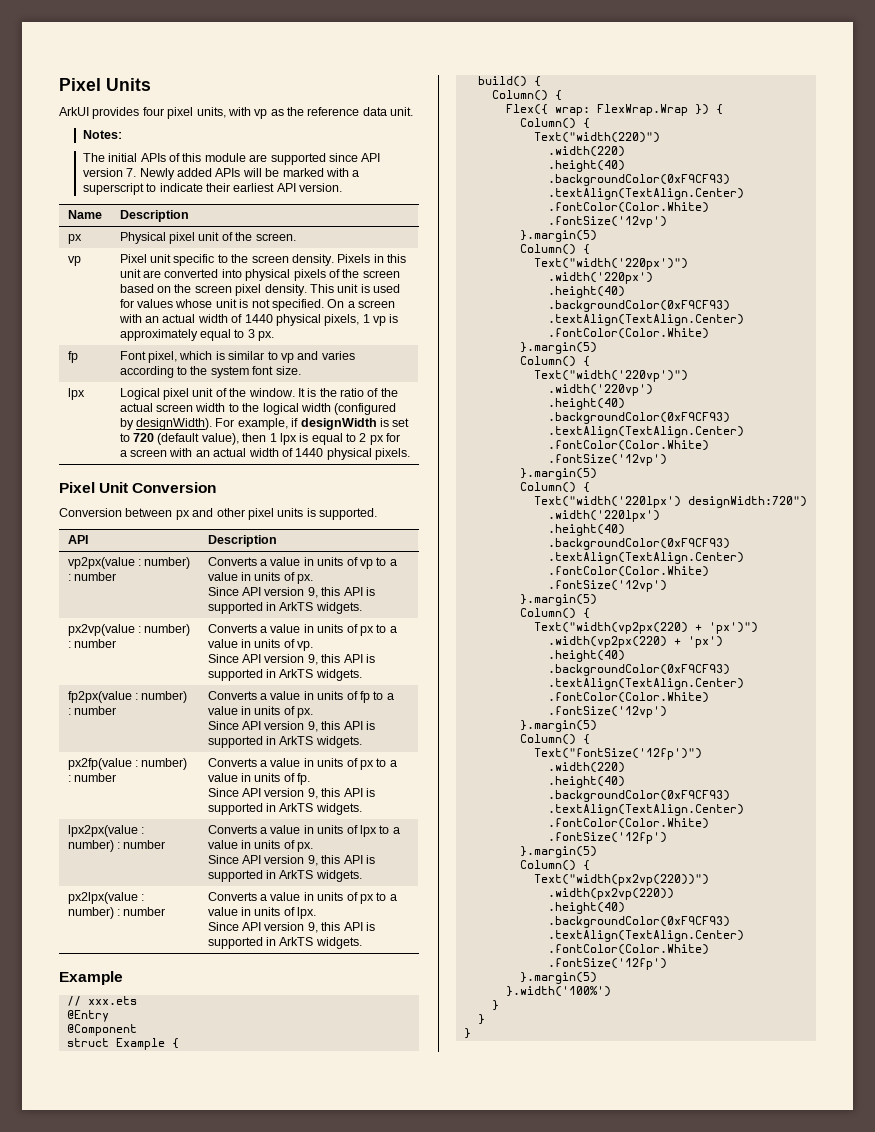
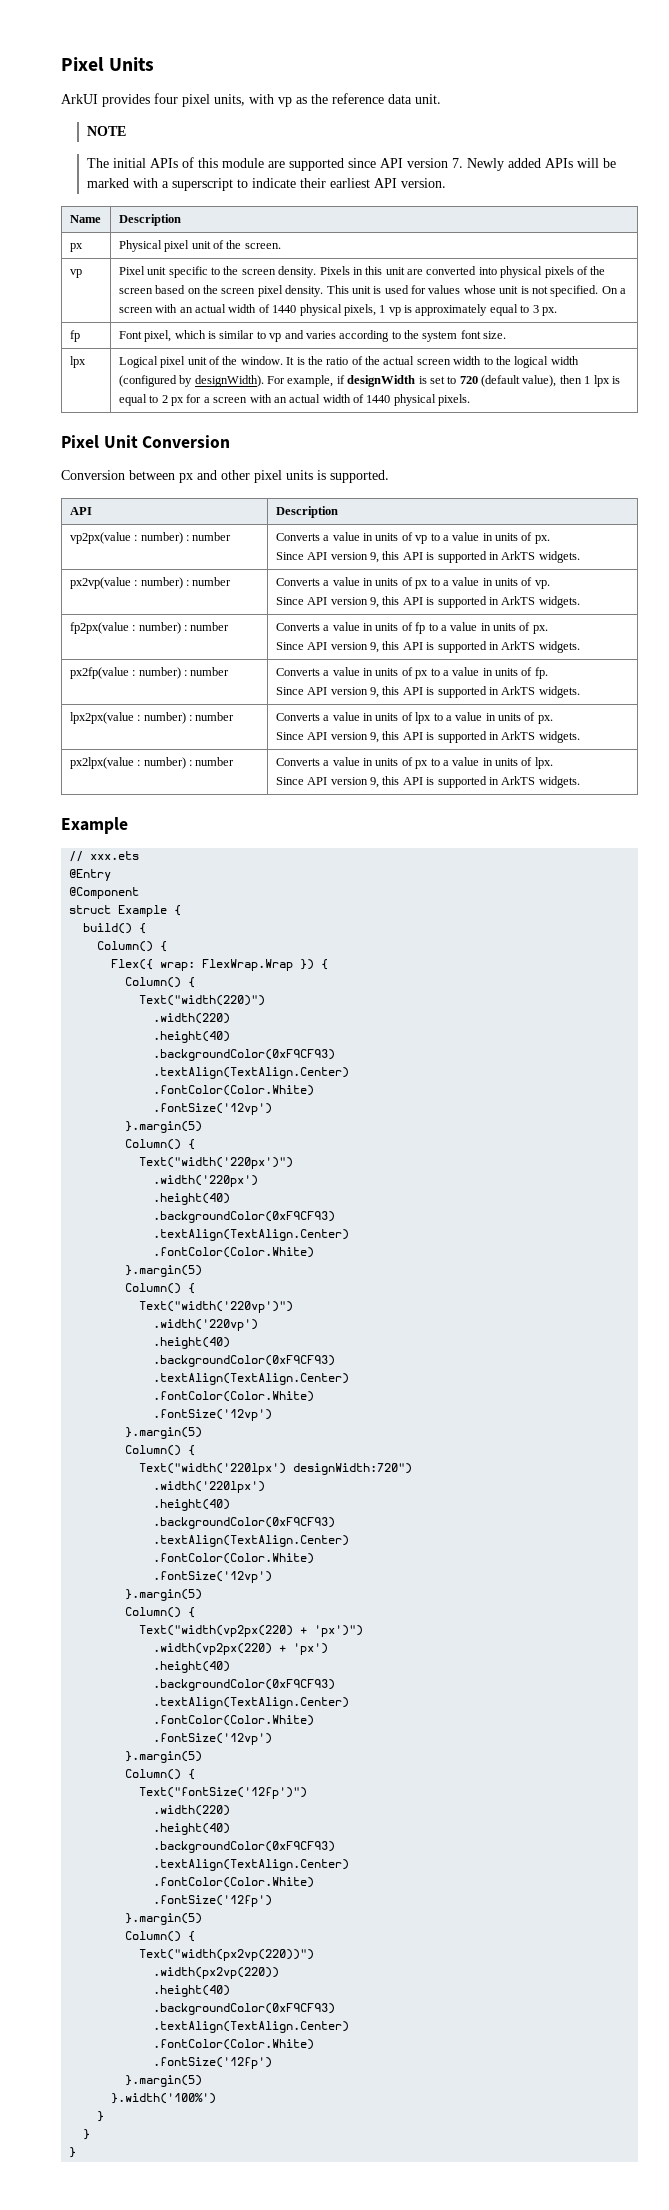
- Notes:
+ NOTE

